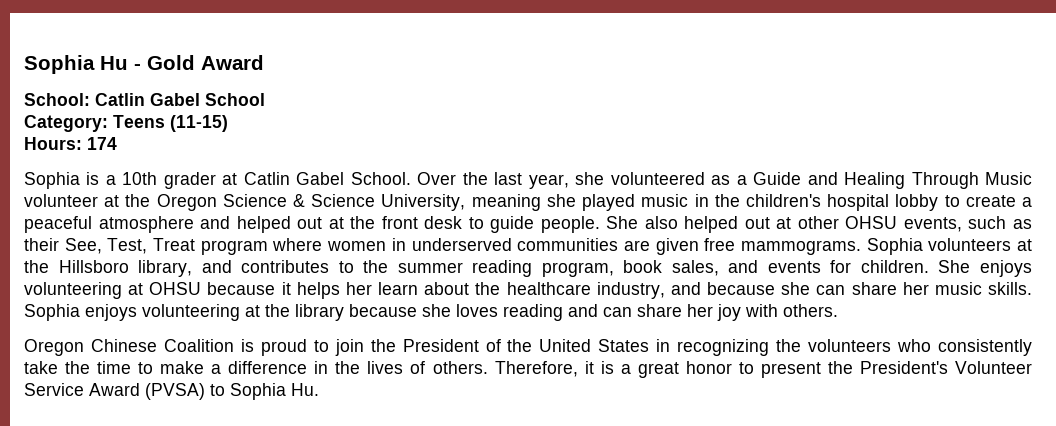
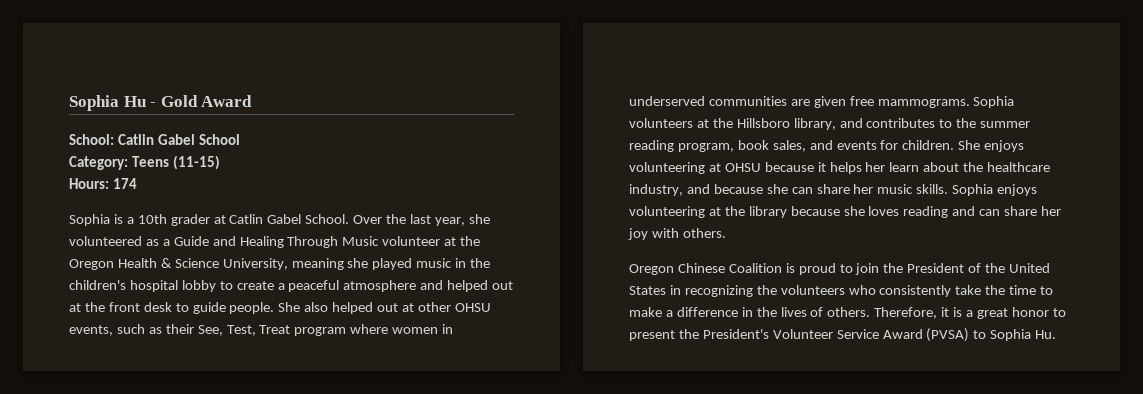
- Over the last year, she volunteered as a Guide and Healing Through Music volunteer at the Oregon Science & Science University, meaning she played music in the children's hospital lobby to create a peaceful atmosphere and helped out at the front desk to guide people.
+ Over the last year, she volunteered as a Guide and Healing Through Music volunteer at the Oregon Health & Science University, meaning she played music in the children's hospital lobby to create a peaceful atmosphere and helped out at the front desk to guide people.

